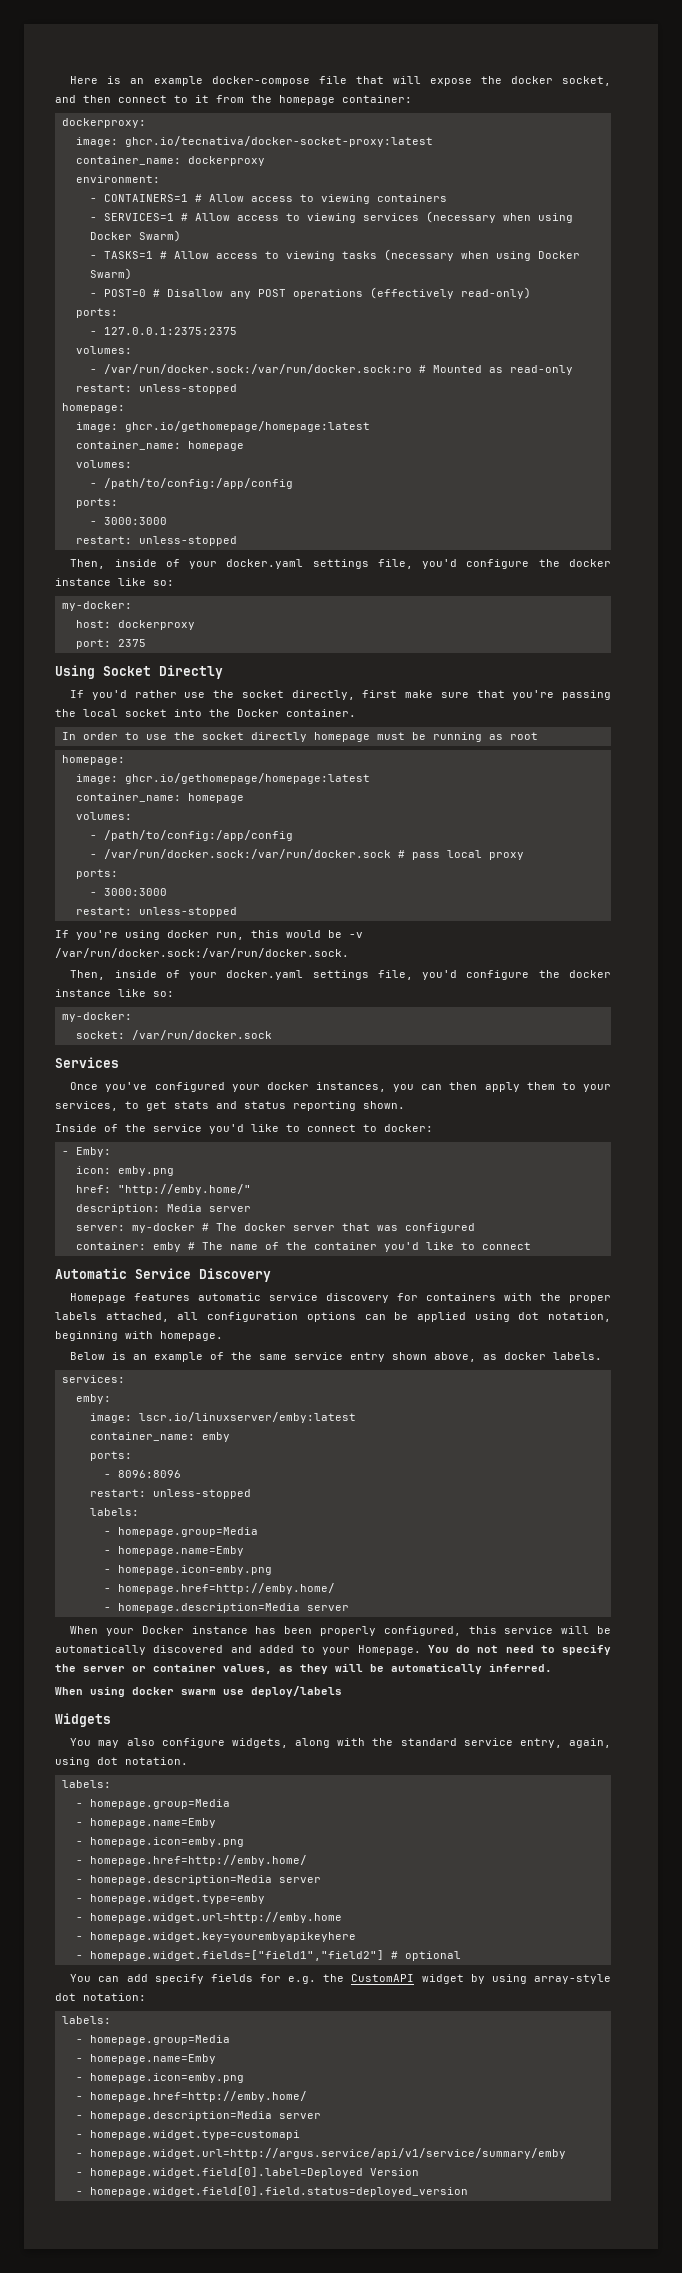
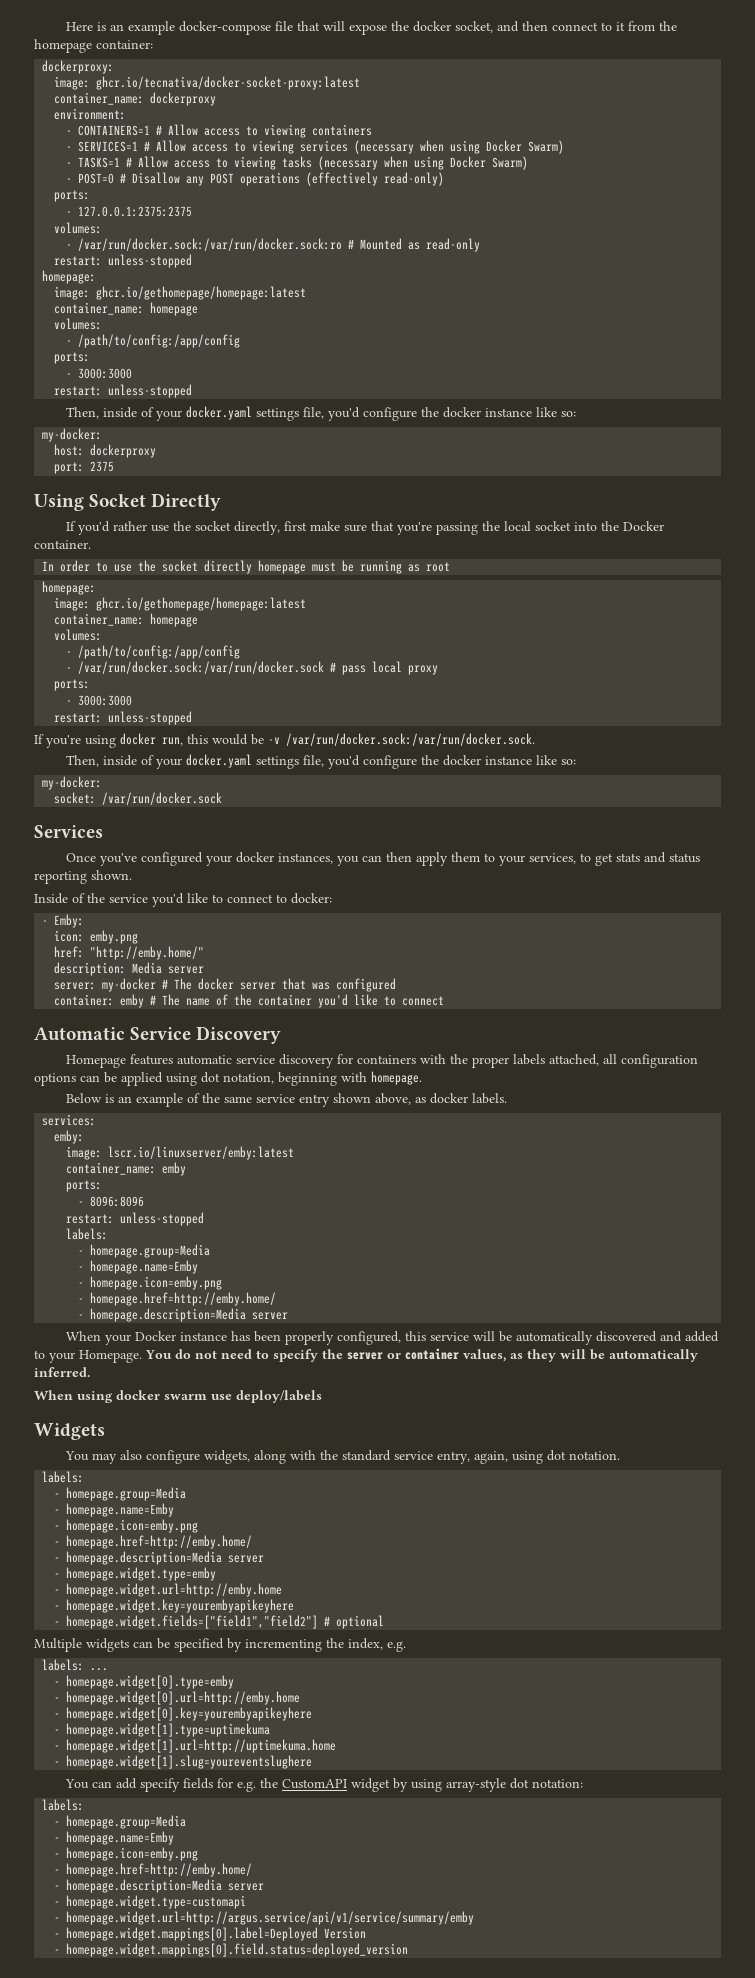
+ Multiple widgets can be specified by incrementing the index, e.g.
+ labels: ...
+ - homepage.widget[0].type=emby
+ - homepage.widget[0].url=http://emby.home
+ - homepage.widget[0].key=yourembyapikeyhere
+ - homepage.widget[1].type=uptimekuma
+ - homepage.widget[1].url=http://uptimekuma.home
+ - homepage.widget[1].slug=youreventslughere
- - homepage.widget.field[0].label=Deployed Version
+ - homepage.widget.mappings[0].label=Deployed Version
- - homepage.widget.field[0].field.status=deployed_version
+ - homepage.widget.mappings[0].field.status=deployed_version

